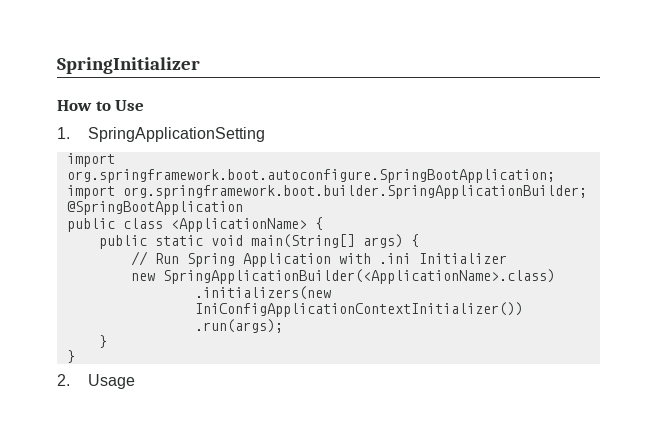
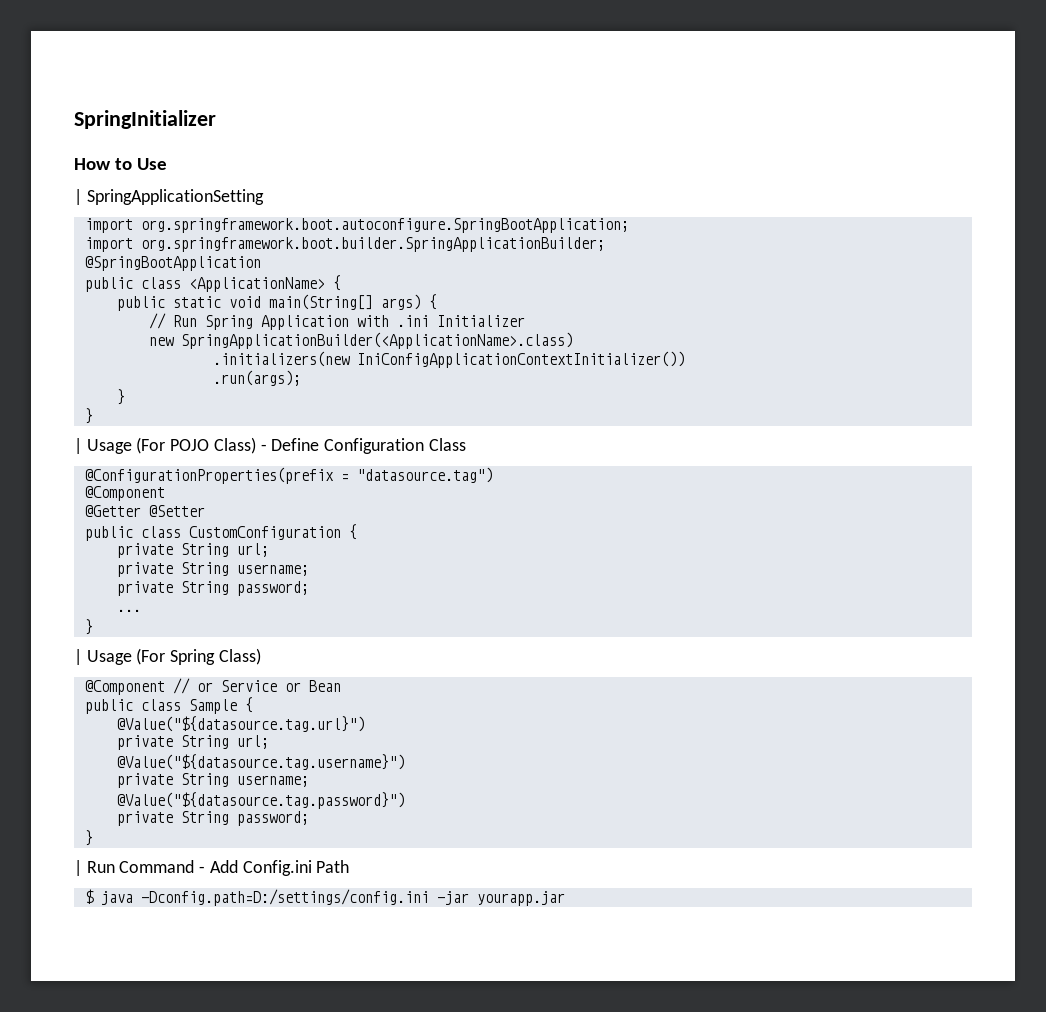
- 1. SpringApplicationSetting
+ | SpringApplicationSetting
- 2. Usage
+ | Usage (For POJO Class) - Define Configuration Class
+ @ConfigurationProperties(prefix = "datasource.tag")
+ @Component
+ @Getter @Setter
+ public class CustomConfiguration {
+ private String url;
+ private String username;
+ private String password;
+ ...
+ }
+ | Usage (For Spring Class)
+ @Component // or Service or Bean
+ public class Sample {
+ @Value("${datasource.tag.url}")
+ private String url;
+ @Value("${datasource.tag.username}")
+ private String username;
+ @Value("${datasource.tag.password}")
+ private String password;
+ }
+ | Run Command - Add Config.ini Path
+ $ java -Dconfig.path=D:/settings/config.ini -jar yourapp.jar

